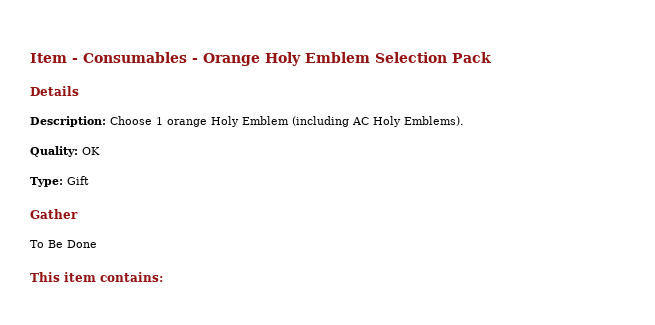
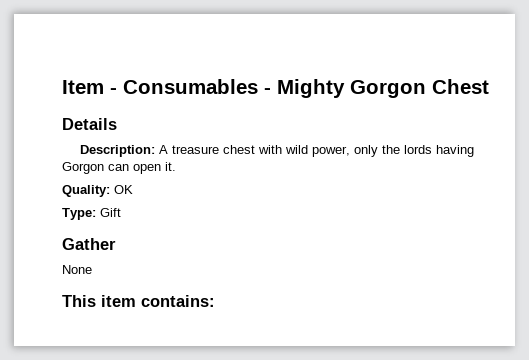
- Item - Consumables - Orange Holy Emblem Selection Pack
+ Item - Consumables - Mighty Gorgon Chest
  Details
- Description: Choose 1 orange Holy Emblem (including AC Holy Emblems).
+ Description: A treasure chest with wild power, only the lords having Gorgon can open it.
- To Be Done
+ None

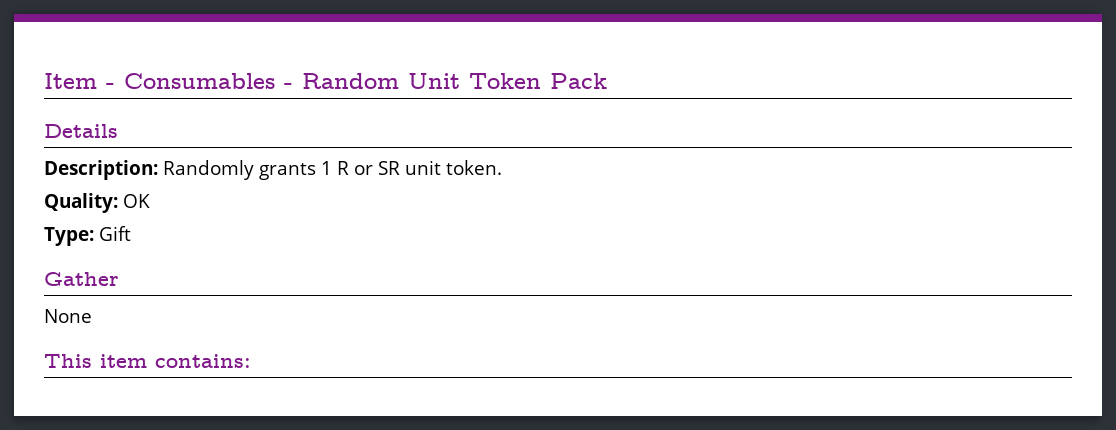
- Item - Consumables - Mighty Gorgon Chest
+ Item - Consumables - Random Unit Token Pack
  Details
- Description: A treasure chest with wild power, only the lords having Gorgon can open it.
+ Description: Randomly grants 1 R or SR unit token.

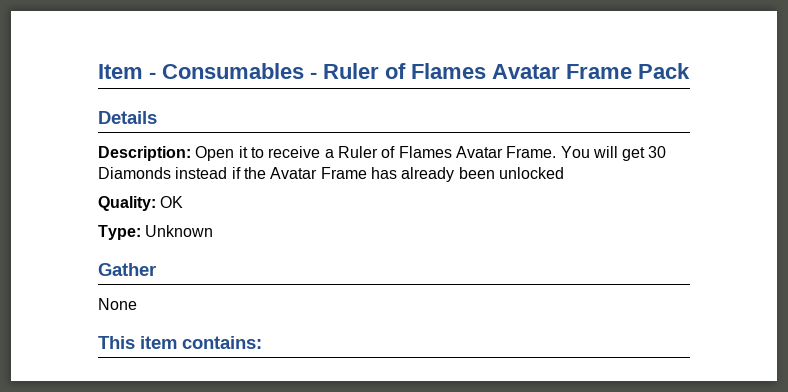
- Item - Consumables - Random Unit Token Pack
+ Item - Consumables - Ruler of Flames Avatar Frame Pack
  Details
- Description: Randomly grants 1 R or SR unit token.
+ Description: Open it to receive a Ruler of Flames Avatar Frame. You will get 30 Diamonds instead if the Avatar Frame has already been unlocked
- Type: Gift
+ Type: Unknown

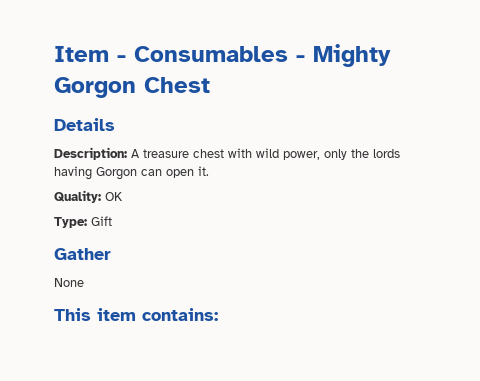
- Item - Consumables - Ruler of Flames Avatar Frame Pack
+ Item - Consumables - Mighty Gorgon Chest
  Details
- Description: Open it to receive a Ruler of Flames Avatar Frame. You will get 30 Diamonds instead if the Avatar Frame has already been unlocked
+ Description: A treasure chest with wild power, only the lords having Gorgon can open it.
- Type: Unknown
+ Type: Gift

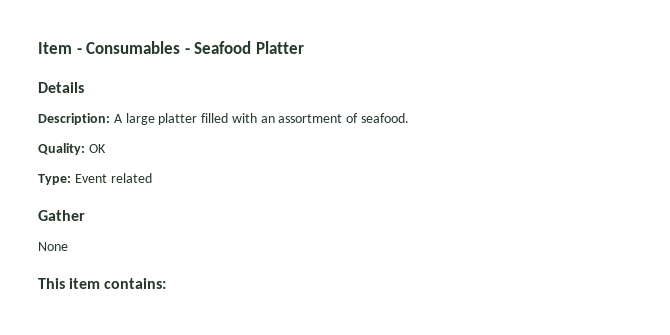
- Item - Consumables - Mighty Gorgon Chest
+ Item - Consumables - Seafood Platter
- Description: A treasure chest with wild power, only the lords having Gorgon can open it.
+ Description: A large platter filled with an assortment of seafood.
- Type: Gift
+ Type: Event related

